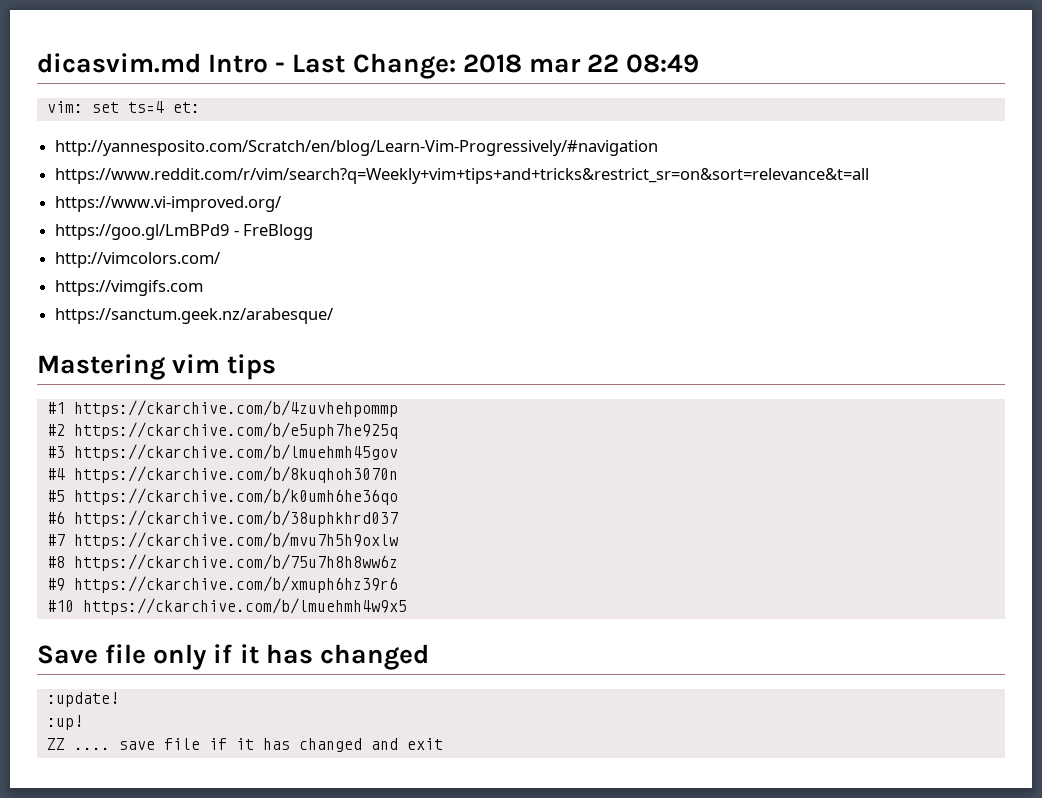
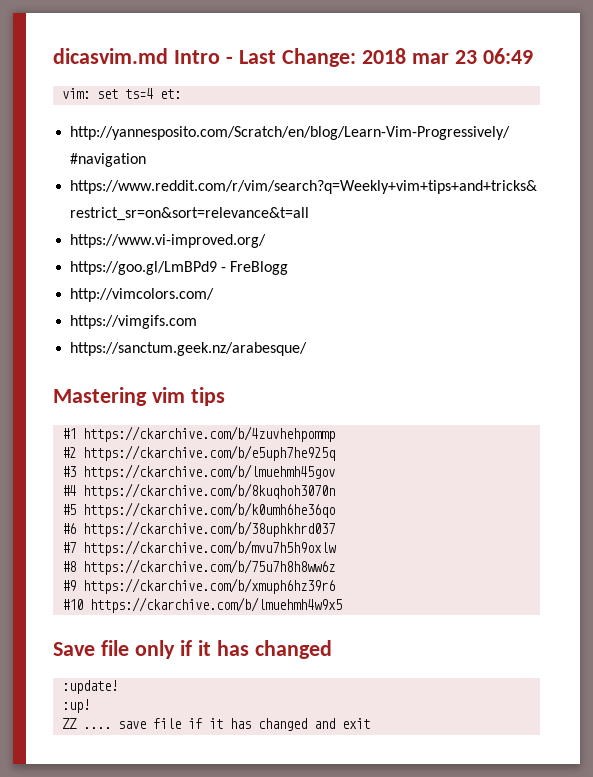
- dicasvim.md Intro - Last Change: 2018 mar 22 08:49
+ dicasvim.md Intro - Last Change: 2018 mar 23 06:49

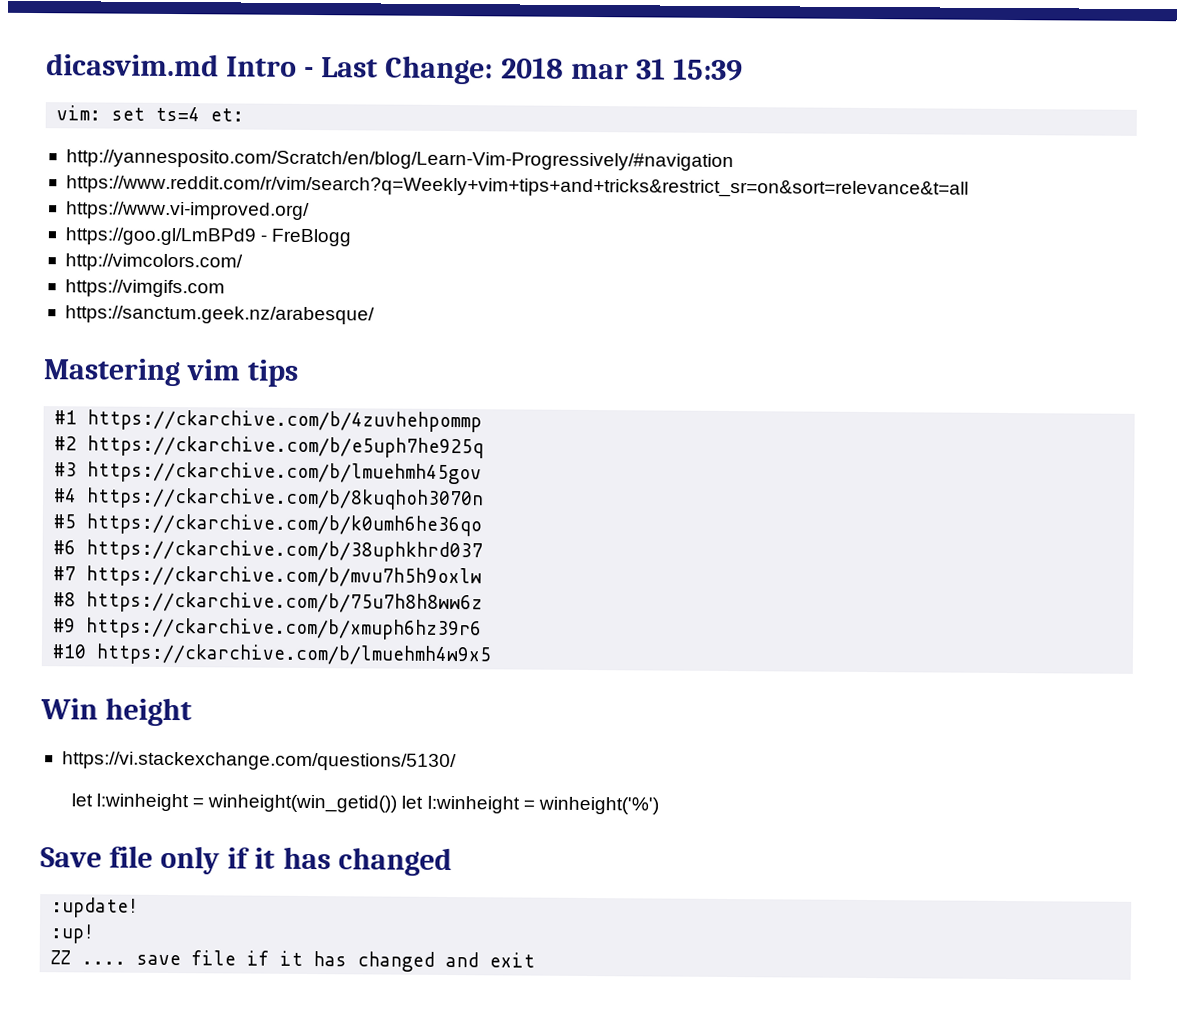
- dicasvim.md Intro - Last Change: 2018 mar 23 06:49
+ dicasvim.md Intro - Last Change: 2018 mar 31 15:39
+ Win height
+ https://vi.stackexchange.com/questions/5130/
+ let l:winheight = winheight(win_getid()) let l:winheight = winheight('%')

